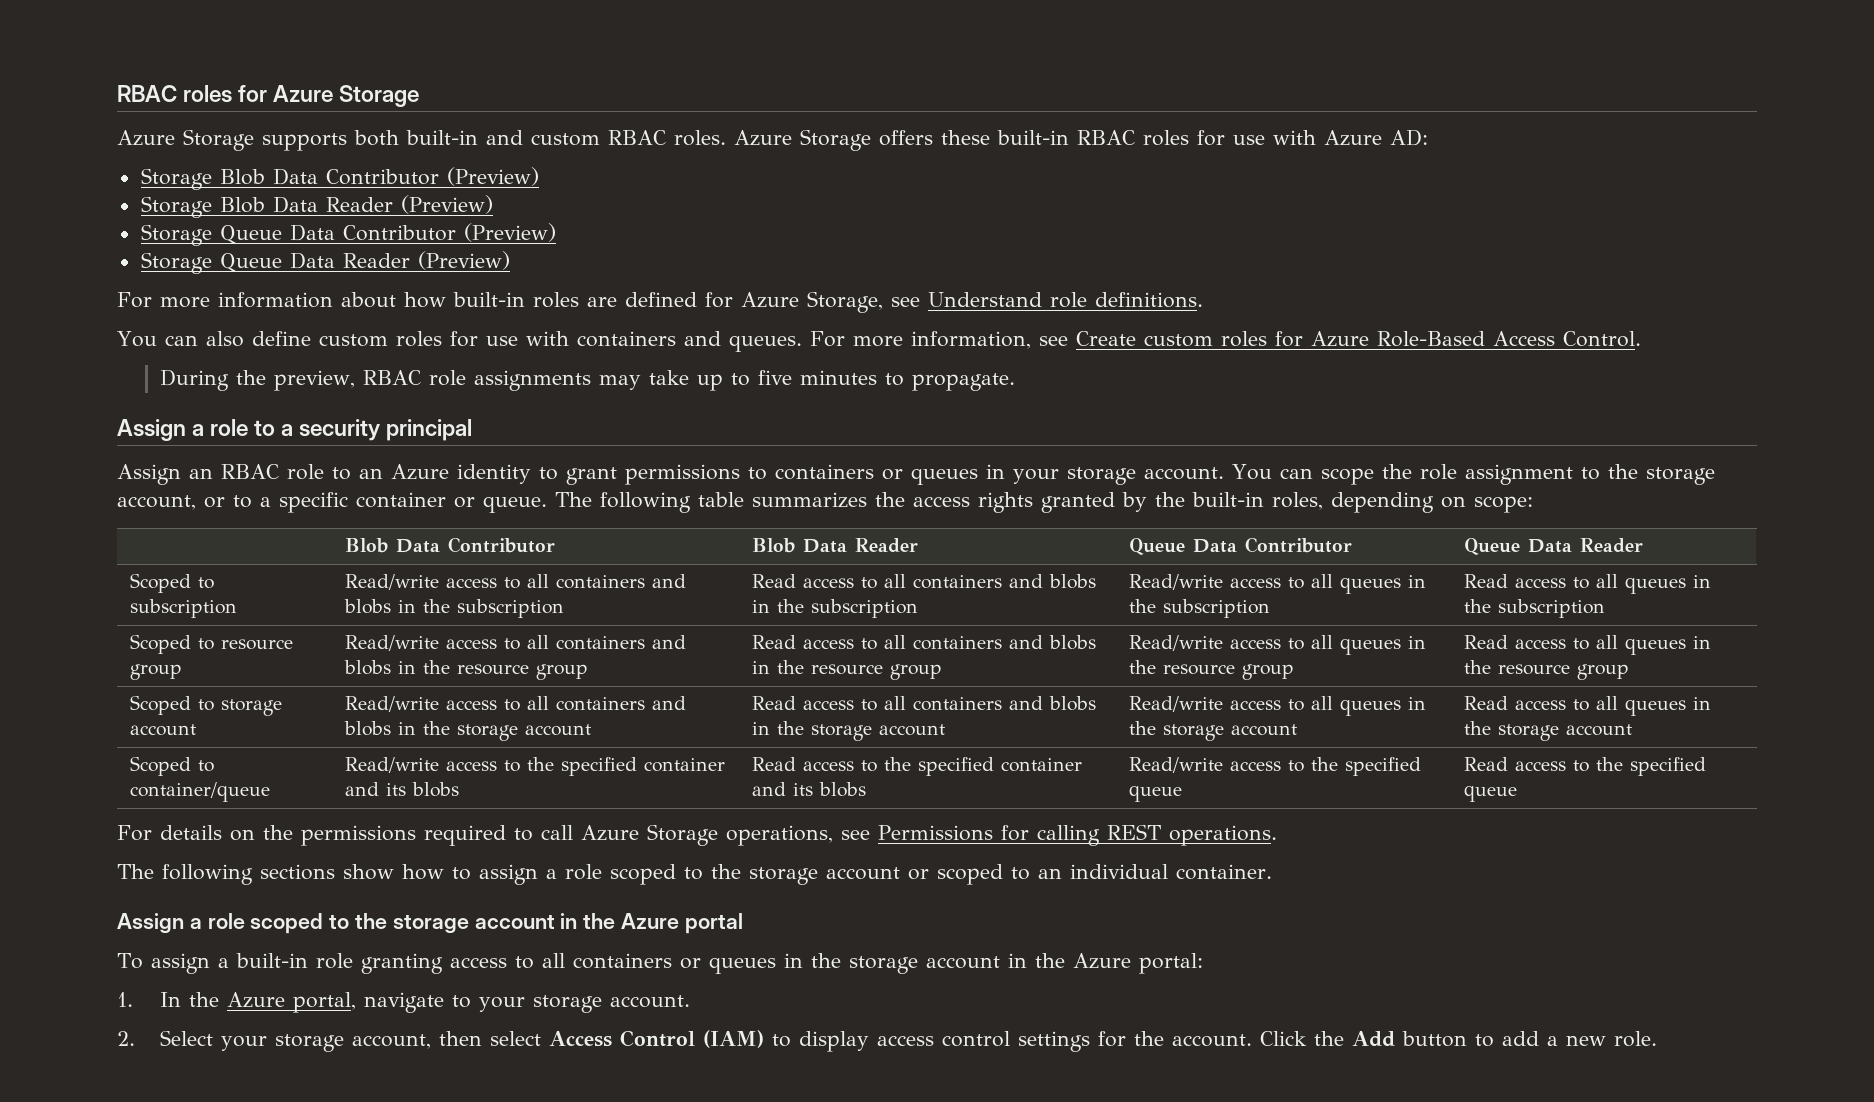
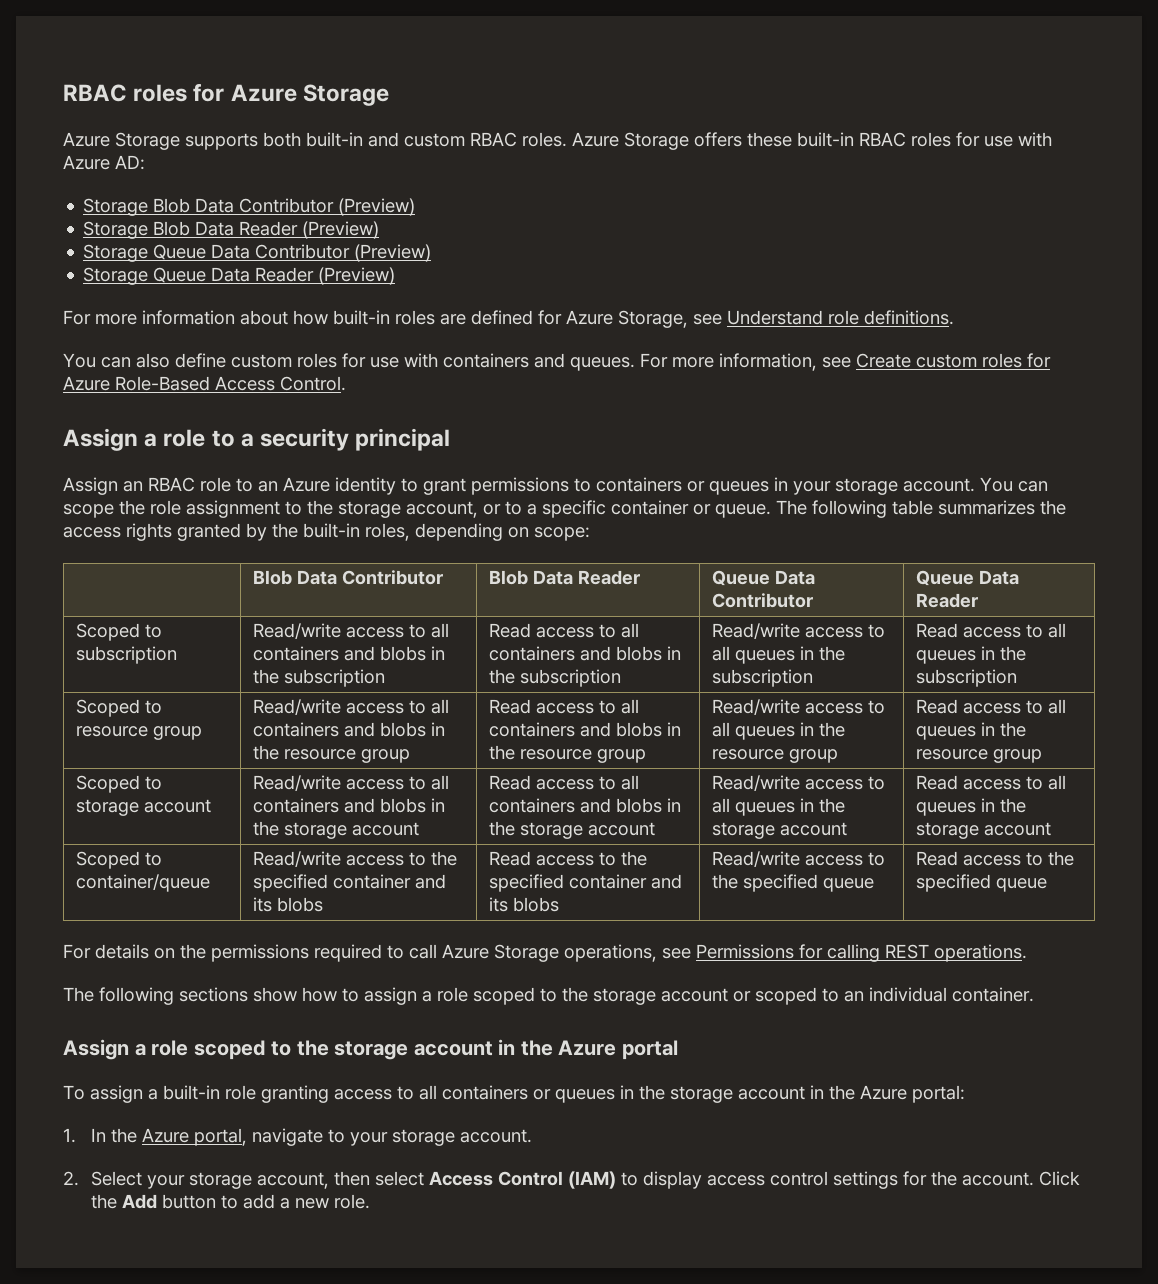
- During the preview, RBAC role assignments may take up to five minutes to propagate.

